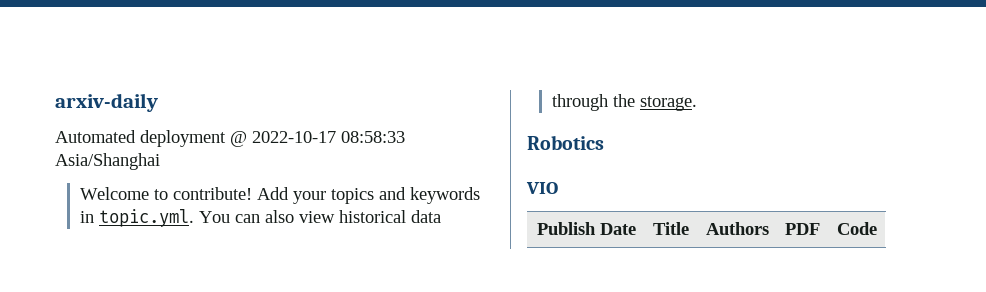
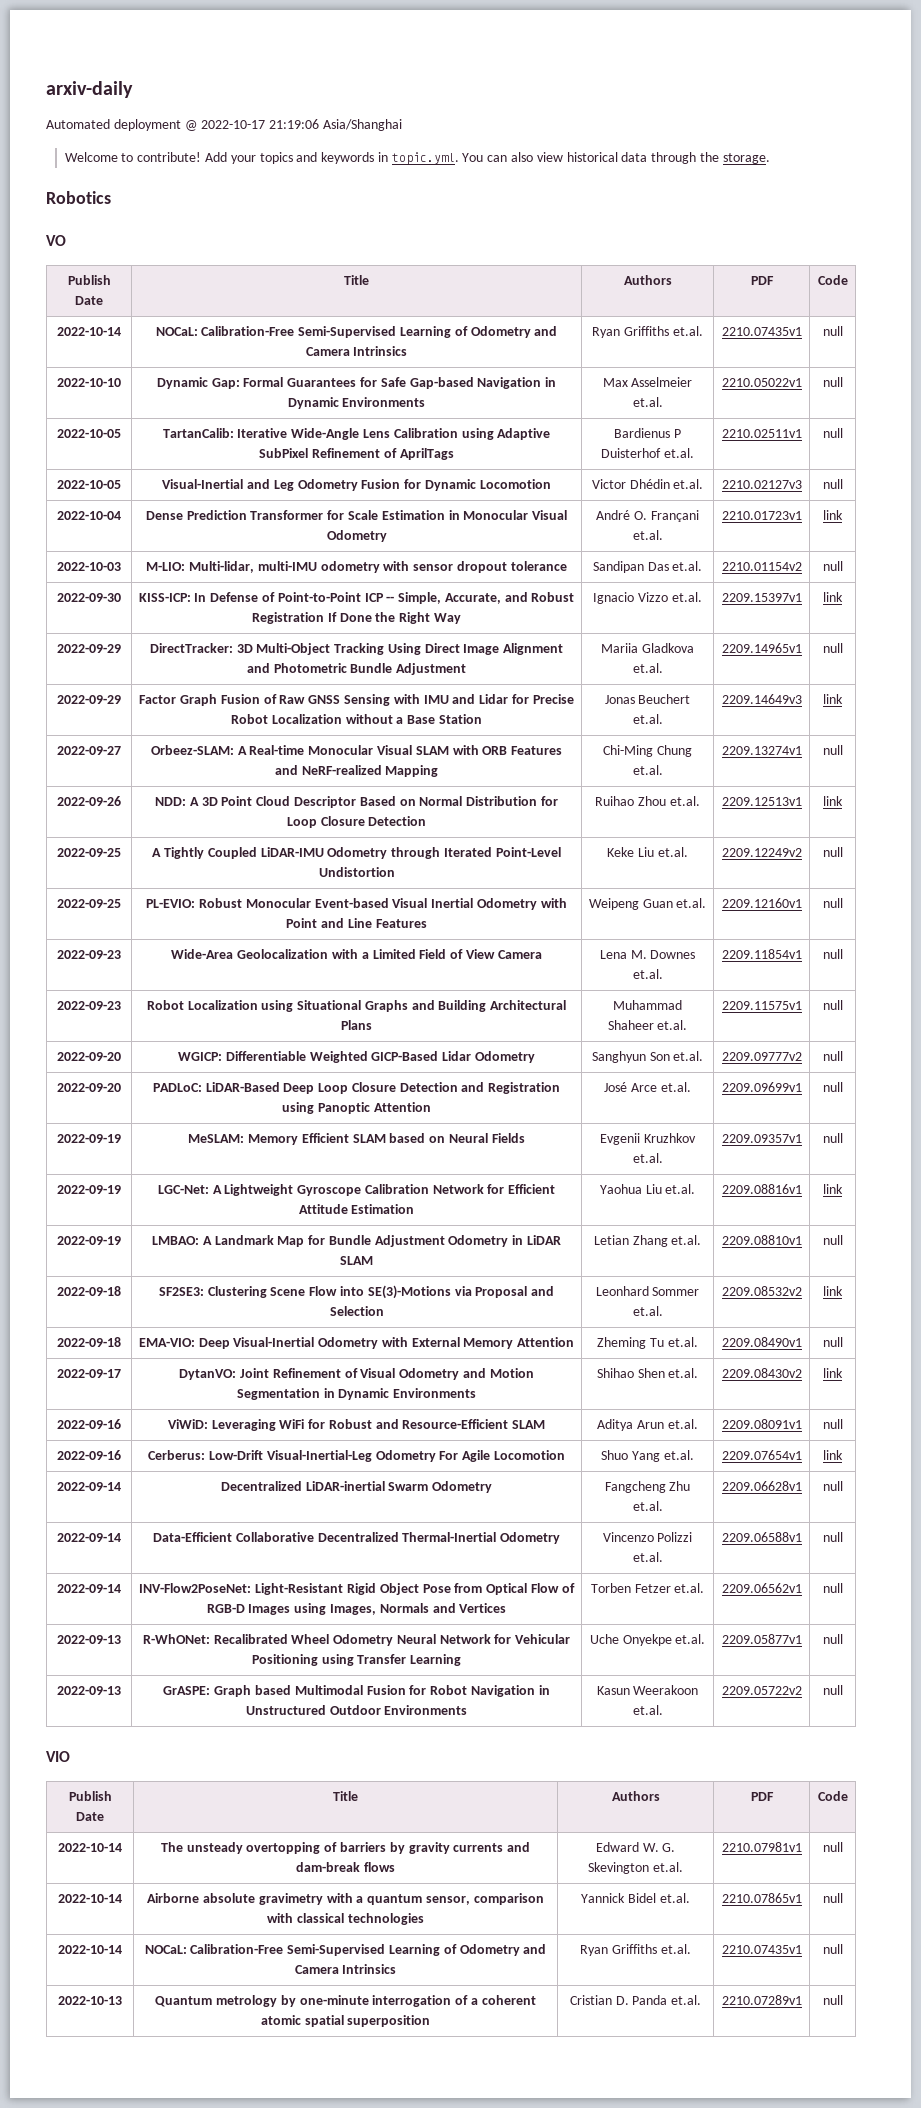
- Automated deployment @ 2022-10-17 08:58:33 Asia/Shanghai
+ Automated deployment @ 2022-10-17 21:19:06 Asia/Shanghai
+ VO
+ Publish Date | Title | Authors | PDF | Code
+ 2022-10-14 | NOCaL: Calibration-Free Semi-Supervised Learning of Odometry and Camera Intrinsics | Ryan Griffiths et.al. | 2210.07435v1 | null
+ 2022-10-10 | Dynamic Gap: Formal Guarantees for Safe Gap-based Navigation in Dynamic Environments | Max Asselmeier et.al. | 2210.05022v1 | null
+ 2022-10-05 | TartanCalib: Iterative Wide-Angle Lens Calibration using Adaptive SubPixel Refinement of AprilTags | Bardienus P Duisterhof et.al. | 2210.02511v1 | null
+ 2022-10-05 | Visual-Inertial and Leg Odometry Fusion for Dynamic Locomotion | Victor Dhédin et.al. | 2210.02127v3 | null
+ 2022-10-04 | Dense Prediction Transformer for Scale Estimation in Monocular Visual Odometry | André O. Françani et.al. | 2210.01723v1 | link
+ 2022-10-03 | M-LIO: Multi-lidar, multi-IMU odometry with sensor dropout tolerance | Sandipan Das et.al. | 2210.01154v2 | null
+ 2022-09-30 | KISS-ICP: In Defense of Point-to-Point ICP -- Simple, Accurate, and Robust Registration If Done the Right Way | Ignacio Vizzo et.al. | 2209.15397v1 | link
+ 2022-09-29 | DirectTracker: 3D Multi-Object Tracking Using Direct Image Alignment and Photometric Bundle Adjustment | Mariia Gladkova et.al. | 2209.14965v1 | null
+ 2022-09-29 | Factor Graph Fusion of Raw GNSS Sensing with IMU and Lidar for Precise Robot Localization without a Base Station | Jonas Beuchert et.al. | 2209.14649v3 | link
+ 2022-09-27 | Orbeez-SLAM: A Real-time Monocular Visual SLAM with ORB Features and NeRF-realized Mapping | Chi-Ming Chung et.al. | 2209.13274v1 | null
+ 2022-09-26 | NDD: A 3D Point Cloud Descriptor Based on Normal Distribution for Loop Closure Detection | Ruihao Zhou et.al. | 2209.12513v1 | link
+ 2022-09-25 | A Tightly Coupled LiDAR-IMU Odometry through Iterated Point-Level Undistortion | Keke Liu et.al. | 2209.12249v2 | null
+ 2022-09-25 | PL-EVIO: Robust Monocular Event-based Visual Inertial Odometry with Point and Line Features | Weipeng Guan et.al. | 2209.12160v1 | null
+ 2022-09-23 | Wide-Area Geolocalization with a Limited Field of View Camera | Lena M. Downes et.al. | 2209.11854v1 | null
+ 2022-09-23 | Robot Localization using Situational Graphs and Building Architectural Plans | Muhammad Shaheer et.al. | 2209.11575v1 | null
+ 2022-09-20 | WGICP: Differentiable Weighted GICP-Based Lidar Odometry | Sanghyun Son et.al. | 2209.09777v2 | null
+ 2022-09-20 | PADLoC: LiDAR-Based Deep Loop Closure Detection and Registration using Panoptic Attention | José Arce et.al. | 2209.09699v1 | null
+ 2022-09-19 | MeSLAM: Memory Efficient SLAM based on Neural Fields | Evgenii Kruzhkov et.al. | 2209.09357v1 | null
+ 2022-09-19 | LGC-Net: A Lightweight Gyroscope Calibration Network for Efficient Attitude Estimation | Yaohua Liu et.al. | 2209.08816v1 | link
+ 2022-09-19 | LMBAO: A Landmark Map for Bundle Adjustment Odometry in LiDAR SLAM | Letian Zhang et.al. | 2209.08810v1 | null
+ 2022-09-18 | SF2SE3: Clustering Scene Flow into SE(3)-Motions via Proposal and Selection | Leonhard Sommer et.al. | 2209.08532v2 | link
+ 2022-09-18 | EMA-VIO: Deep Visual-Inertial Odometry with External Memory Attention | Zheming Tu et.al. | 2209.08490v1 | null
+ 2022-09-17 | DytanVO: Joint Refinement of Visual Odometry and Motion Segmentation in Dynamic Environments | Shihao Shen et.al. | 2209.08430v2 | link
+ 2022-09-16 | ViWiD: Leveraging WiFi for Robust and Resource-Efficient SLAM | Aditya Arun et.al. | 2209.08091v1 | null
+ 2022-09-16 | Cerberus: Low-Drift Visual-Inertial-Leg Odometry For Agile Locomotion | Shuo Yang et.al. | 2209.07654v1 | link
+ 2022-09-14 | Decentralized LiDAR-inertial Swarm Odometry | Fangcheng Zhu et.al. | 2209.06628v1 | null
+ 2022-09-14 | Data-Efficient Collaborative Decentralized Thermal-Inertial Odometry | Vincenzo Polizzi et.al. | 2209.06588v1 | null
+ 2022-09-14 | INV-Flow2PoseNet: Light-Resistant Rigid Object Pose from Optical Flow of RGB-D Images using Images, Normals and Vertices | Torben Fetzer et.al. | 2209.06562v1 | null
+ 2022-09-13 | R-WhONet: Recalibrated Wheel Odometry Neural Network for Vehicular Positioning using Transfer Learning | Uche Onyekpe et.al. | 2209.05877v1 | null
+ 2022-09-13 | GrASPE: Graph based Multimodal Fusion for Robot Navigation in Unstructured Outdoor Environments | Kasun Weerakoon et.al. | 2209.05722v2 | null
+ 2022-10-14 | The unsteady overtopping of barriers by gravity currents and dam-break flows | Edward W. G. Skevington et.al. | 2210.07981v1 | null
+ 2022-10-14 | Airborne absolute gravimetry with a quantum sensor, comparison with classical technologies | Yannick Bidel et.al. | 2210.07865v1 | null
+ 2022-10-14 | NOCaL: Calibration-Free Semi-Supervised Learning of Odometry and Camera Intrinsics | Ryan Griffiths et.al. | 2210.07435v1 | null
+ 2022-10-13 | Quantum metrology by one-minute interrogation of a coherent atomic spatial superposition | Cristian D. Panda et.al. | 2210.07289v1 | null

